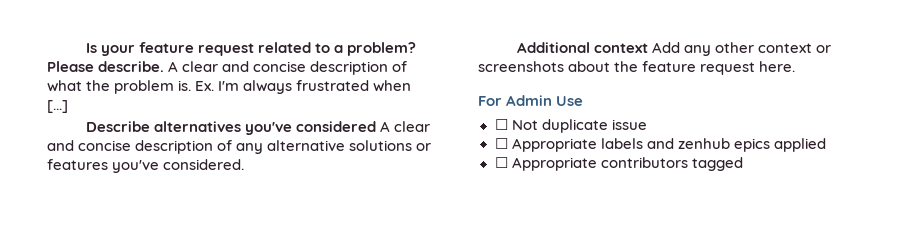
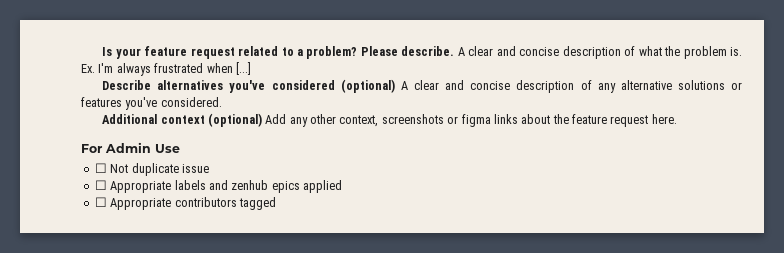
- Describe alternatives you've considered A clear and concise description of any alternative solutions or features you've considered.
+ Describe alternatives you've considered (optional) A clear and concise description of any alternative solutions or features you've considered.
- Additional context Add any other context or screenshots about the feature request here.
+ Additional context (optional) Add any other context, screenshots or figma links about the feature request here.

